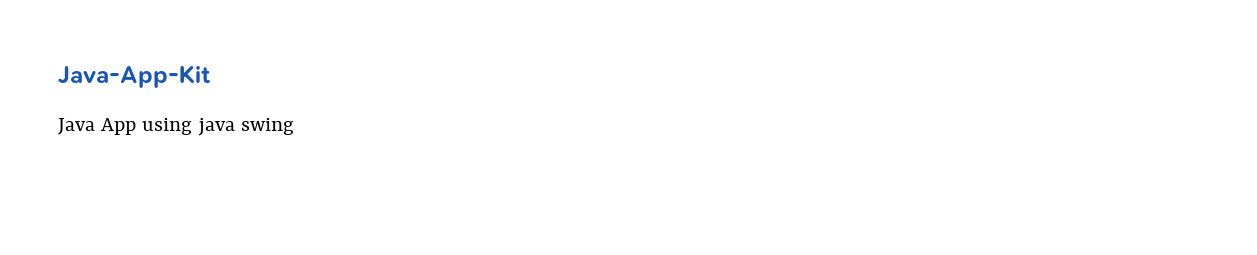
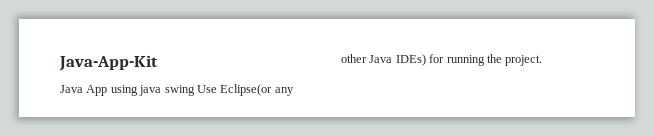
- Java App using java swing
+ Java App using java swing Use Eclipse(or any other Java IDEs) for running the project.

